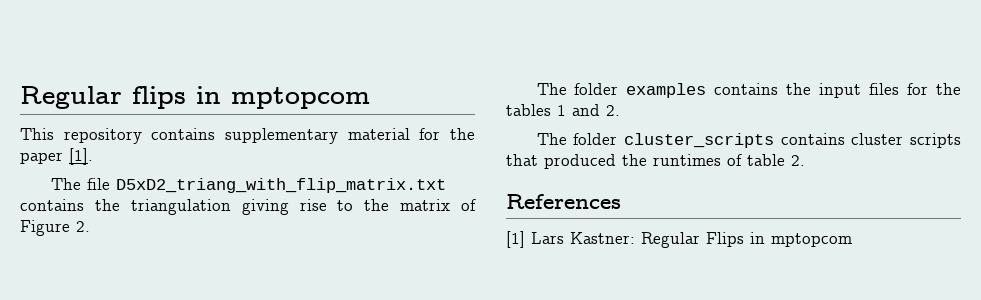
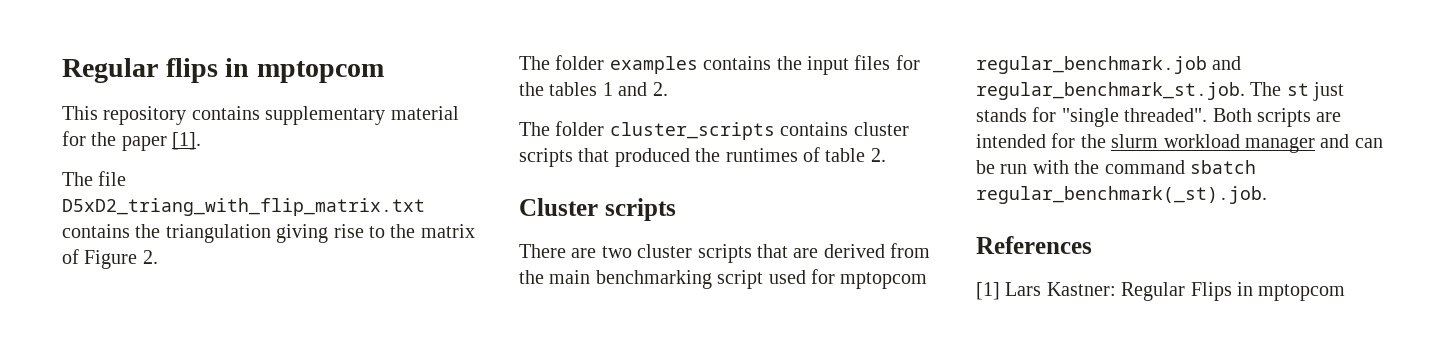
+ Cluster scripts
+ There are two cluster scripts that are derived from the main benchmarking script used for mptopcom regular_benchmark.job and regular_benchmark_st.job. The st just stands for "single threaded". Both scripts are intended for the slurm workload manager and can be run with the command sbatch regular_benchmark(_st).job.

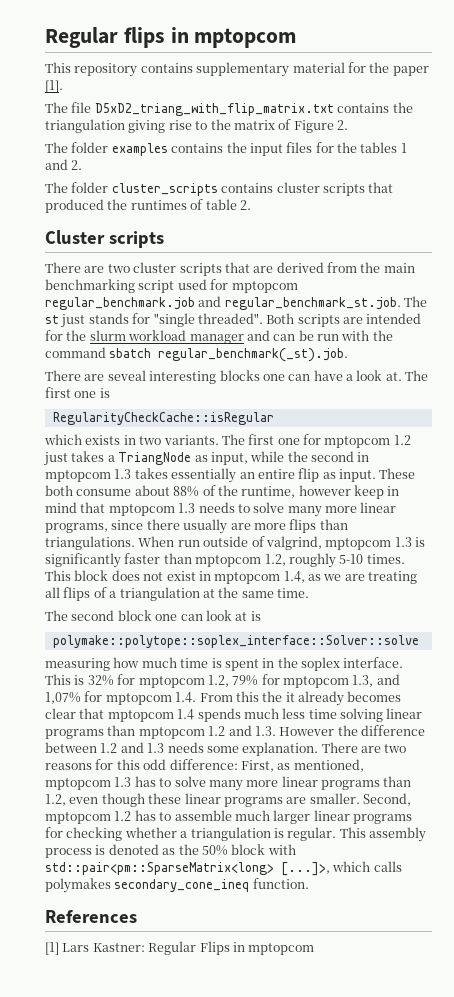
+ There are seveal interesting blocks one can have a look at. The first one is
+ RegularityCheckCache::isRegular
+ which exists in two variants. The first one for mptopcom 1.2 just takes a TriangNode as input, while the second in mptopcom 1.3 takes essentially an entire flip as input. These both consume about 88% of the runtime, however keep in mind that mptopcom 1.3 needs to solve many more linear programs, since there usually are more flips than triangulations. When run outside of valgrind, mptopcom 1.3 is significantly faster than mptopcom 1.2, roughly 5-10 times. This block does not exist in mptopcom 1.4, as we are treating all flips of a triangulation at the same time.
+ The second block one can look at is
+ polymake::polytope::soplex_interface::Solver::solve
+ measuring how much time is spent in the soplex interface. This is 32% for mptopcom 1.2, 79% for mptopcom 1.3, and 1,07% for mptopcom 1.4. From this the it already becomes clear that mptopcom 1.4 spends much less time solving linear programs than mptopcom 1.2 and 1.3. However the difference between 1.2 and 1.3 needs some explanation. There are two reasons for this odd difference: First, as mentioned, mptopcom 1.3 has to solve many more linear programs than 1.2, even though these linear programs are smaller. Second, mptopcom 1.2 has to assemble much larger linear programs for checking whether a triangulation is regular. This assembly process is denoted as the 50% block with std::pair<pm::SparseMatrix<long> [...]>, which calls polymakes secondary_cone_ineq function.

